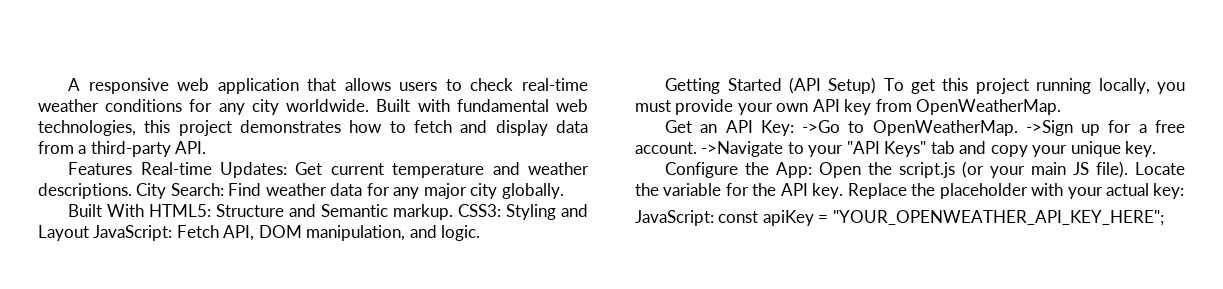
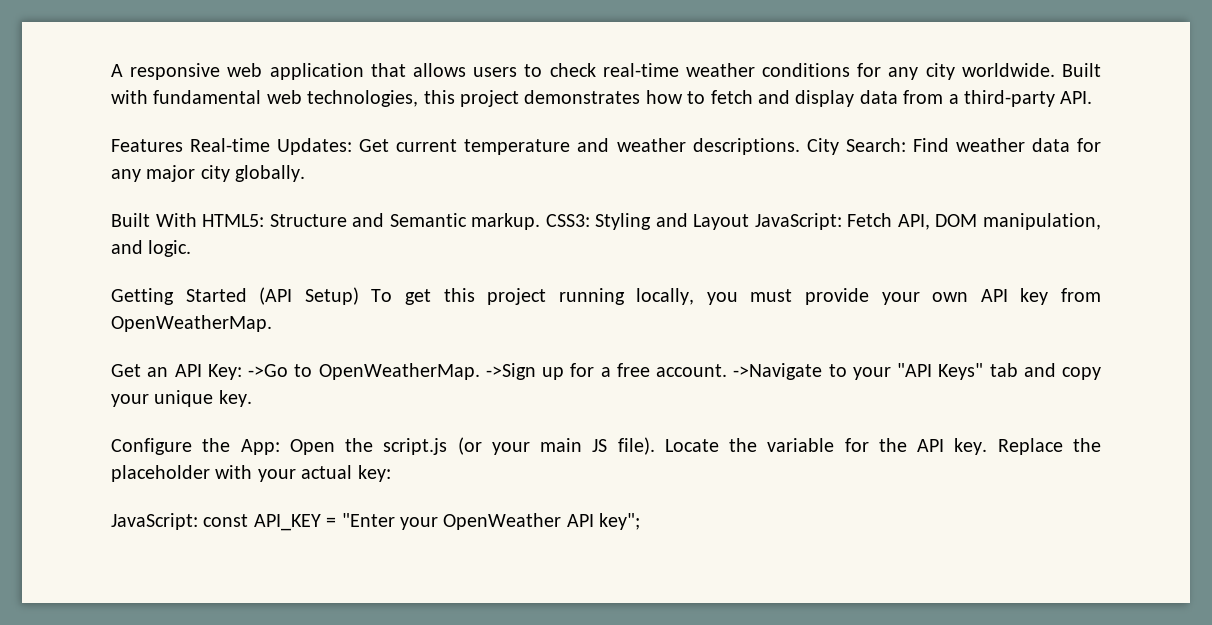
- JavaScript: const apiKey = "YOUR_OPENWEATHER_API_KEY_HERE";
+ JavaScript: const API_KEY = "Enter your OpenWeather API key";

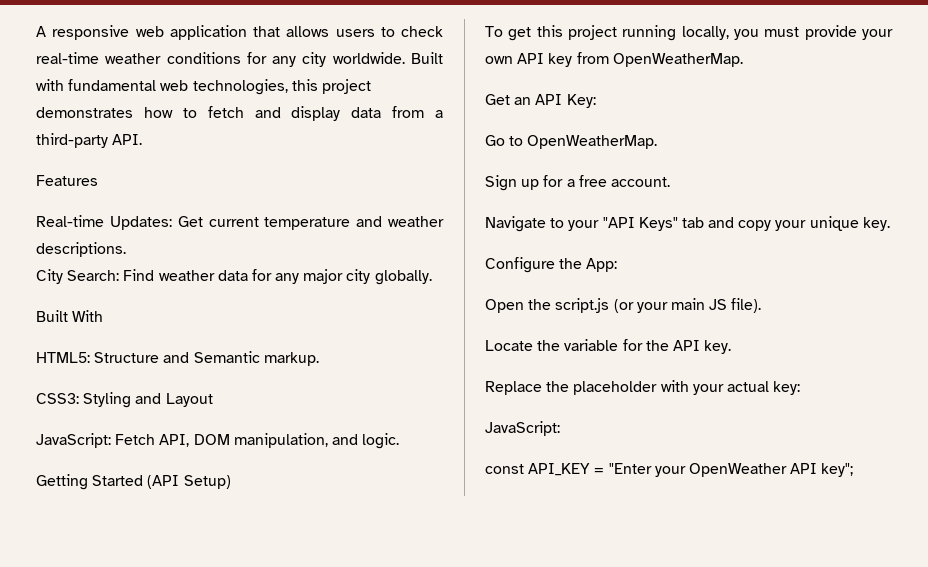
- Features Real-time Updates: Get current temperature and weather descriptions. City Search: Find weather data for any major city globally.
+ Features
+ Real-time Updates: Get current temperature and weather descriptions.
+ City Search: Find weather data for any major city globally.
- Built With HTML5: Structure and Semantic markup. CSS3: Styling and Layout JavaScript: Fetch API, DOM manipulation, and logic.
+ Built With
+ HTML5: Structure and Semantic markup.
+ CSS3: Styling and Layout
+ JavaScript: Fetch API, DOM manipulation, and logic.
- Getting Started (API Setup) To get this project running locally, you must provide your own API key from OpenWeatherMap.
+ Getting Started (API Setup)
+ To get this project running locally, you must provide your own API key from OpenWeatherMap.
- Get an API Key: ->Go to OpenWeatherMap. ->Sign up for a free account. ->Navigate to your "API Keys" tab and copy your unique key.
+ Get an API Key:
+ Go to OpenWeatherMap.
+ Sign up for a free account.
+ Navigate to your "API Keys" tab and copy your unique key.
- Configure the App: Open the script.js (or your main JS file). Locate the variable for the API key. Replace the placeholder with your actual key:
- JavaScript: const API_KEY = "Enter your OpenWeather API key";
+ Configure the App:
+ Open the script.js (or your main JS file).
+ Locate the variable for the API key.
+ Replace the placeholder with your actual key:
+ JavaScript:
+ const API_KEY = "Enter your OpenWeather API key";

